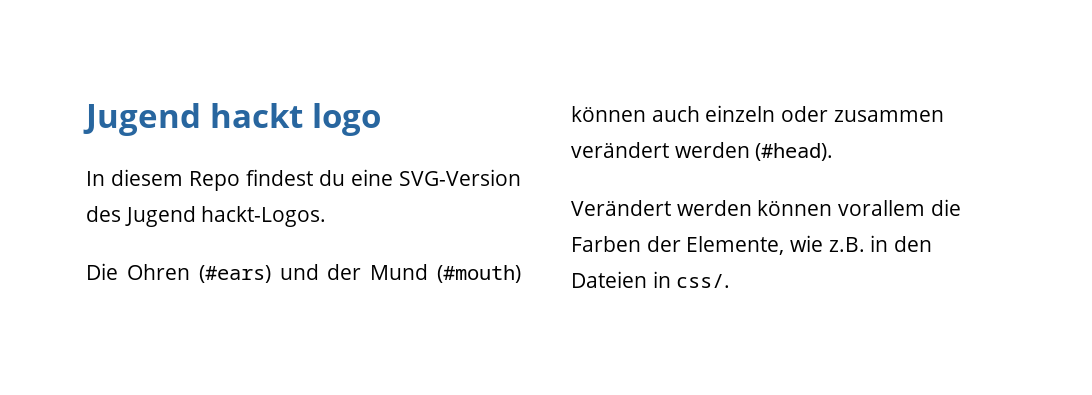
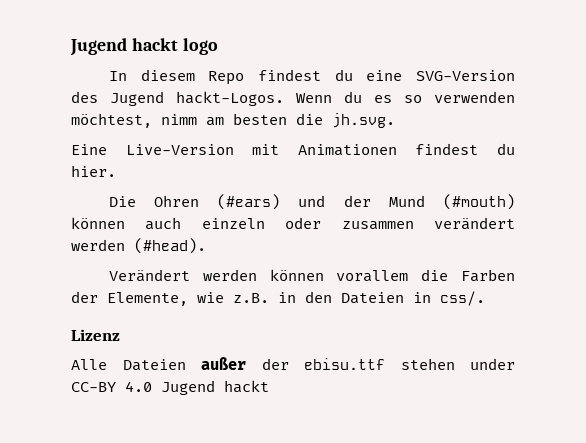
+ Wenn du es so verwenden möchtest, nimm am besten die jh.svg.
+ Eine Live-Version mit Animationen findest du hier.
+ Lizenz
+ Alle Dateien außer der ebisu.ttf stehen under CC-BY 4.0 Jugend hackt

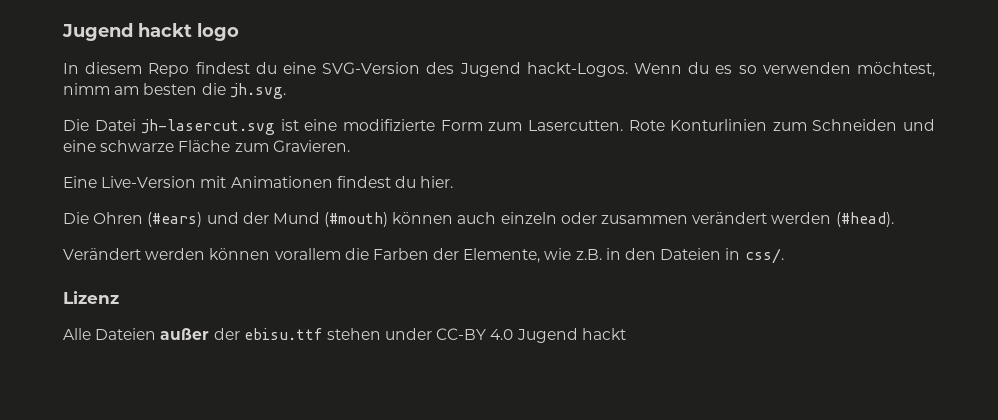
+ Die Datei jh-lasercut.svg ist eine modifizierte Form zum Lasercutten. Rote Konturlinien zum Schneiden und eine schwarze Fläche zum Gravieren.

